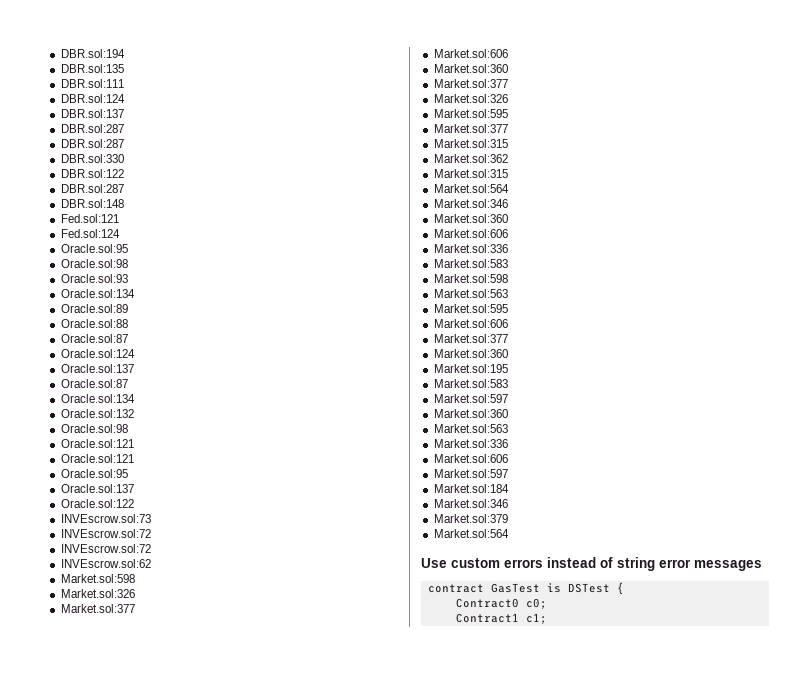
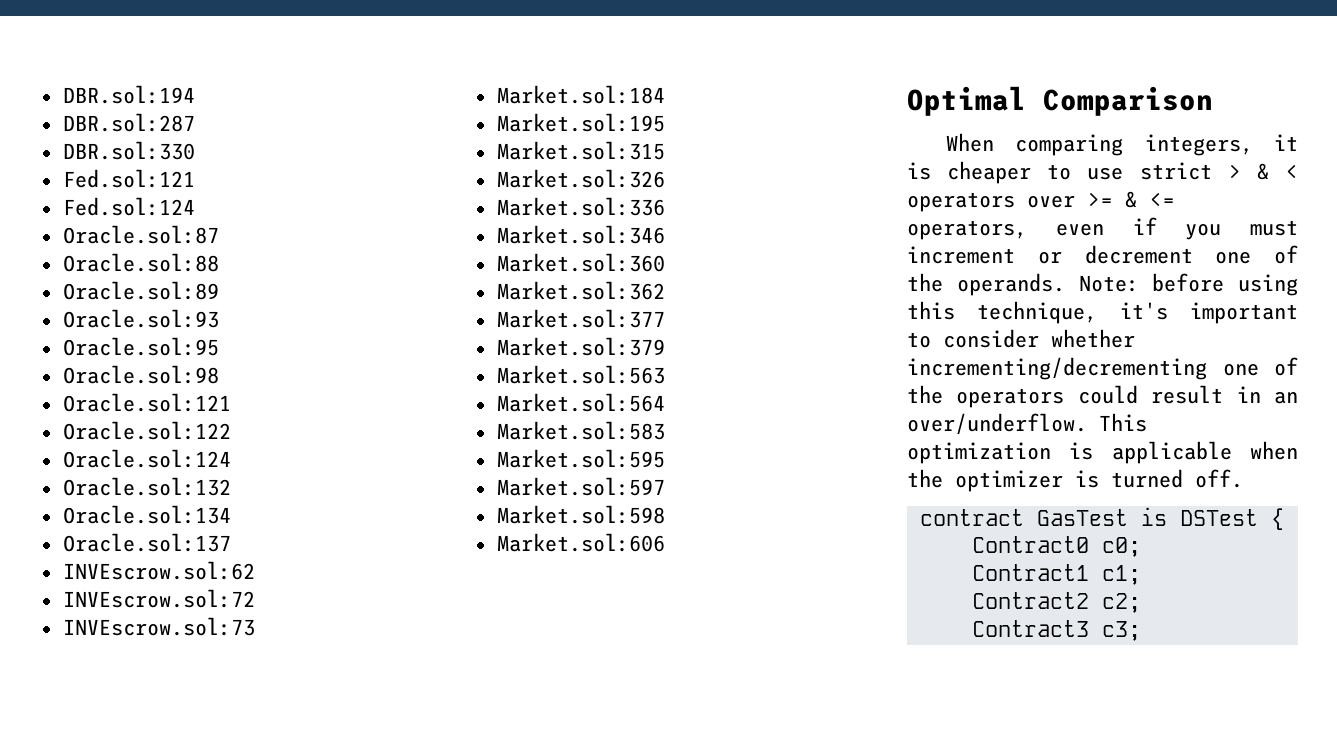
- DBR.sol:135
- DBR.sol:111
- DBR.sol:124
- DBR.sol:137
- DBR.sol:287
- DBR.sol:122
- DBR.sol:287
- DBR.sol:148
  Fed.sol:124
+ Oracle.sol:87
+ Oracle.sol:88
+ Oracle.sol:89
+ Oracle.sol:93
  Oracle.sol:95
  Oracle.sol:98
- Oracle.sol:93
+ Oracle.sol:121
+ Oracle.sol:122
+ Oracle.sol:124
+ Oracle.sol:132
  Oracle.sol:134
- Oracle.sol:89
- Oracle.sol:88
- Oracle.sol:87
- Oracle.sol:124
  Oracle.sol:137
- Oracle.sol:87
- Oracle.sol:134
- Oracle.sol:132
- Oracle.sol:98
- Oracle.sol:121
- Oracle.sol:121
- Oracle.sol:95
- Oracle.sol:137
- Oracle.sol:122
+ INVEscrow.sol:62
+ INVEscrow.sol:72
  INVEscrow.sol:73
- INVEscrow.sol:72
- INVEscrow.sol:72
- INVEscrow.sol:62
- Market.sol:598
+ Market.sol:184
+ Market.sol:195
+ Market.sol:315
  Market.sol:326
- Market.sol:377
- Market.sol:606
- Market.sol:360
- Market.sol:377
- Market.sol:326
- Market.sol:595
- Market.sol:377
- Market.sol:315
- Market.sol:362
- Market.sol:315
- Market.sol:564
+ Market.sol:336
  Market.sol:346
  Market.sol:360
+ Market.sol:362
+ Market.sol:377
+ Market.sol:379
+ Market.sol:563
+ Market.sol:564
+ Market.sol:583
+ Market.sol:595
+ Market.sol:597
+ Market.sol:598
  Market.sol:606
- Market.sol:336
- Market.sol:583
- Market.sol:598
- Market.sol:563
- Market.sol:595
- Market.sol:606
- Market.sol:377
- Market.sol:360
- Market.sol:195
- Market.sol:583
- Market.sol:597
- Market.sol:360
- Market.sol:563
- Market.sol:336
- Market.sol:606
- Market.sol:597
- Market.sol:184
- Market.sol:346
- Market.sol:379
- Market.sol:564
- Use custom errors instead of string error messages
+ Optimal Comparison
+ When comparing integers, it is cheaper to use strict > & < operators over >= & <= operators, even if you must increment or decrement one of the operands. Note: before using this technique, it's important to consider whether incrementing/decrementing one of the operators could result in an over/underflow. This optimization is applicable when the optimizer is turned off.
+ Contract2 c2;
+ Contract3 c3;

